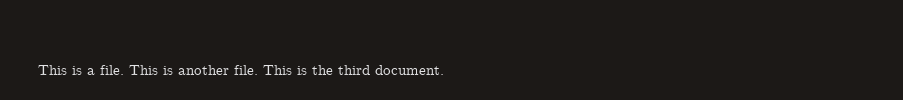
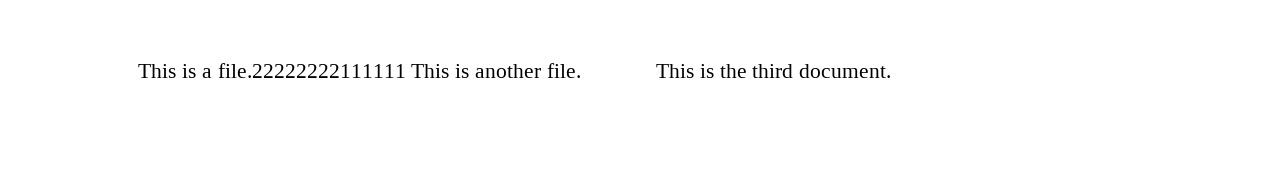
- This is a file. This is another file.
+ This is a file.22222222111111 This is another file.

